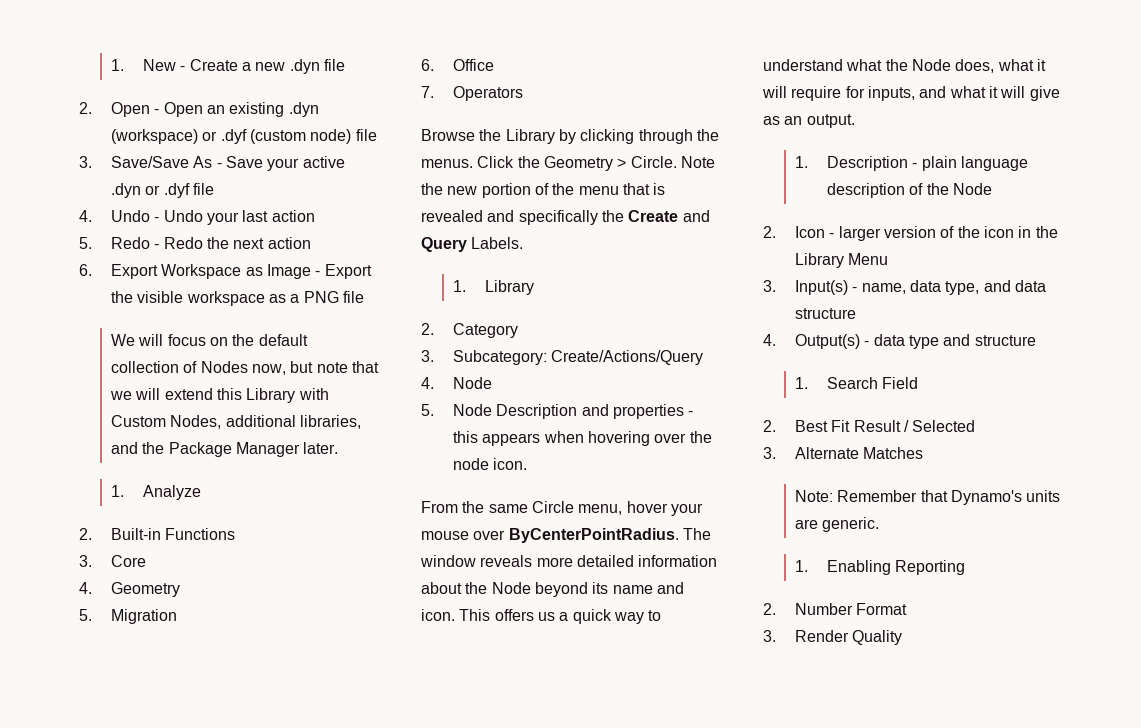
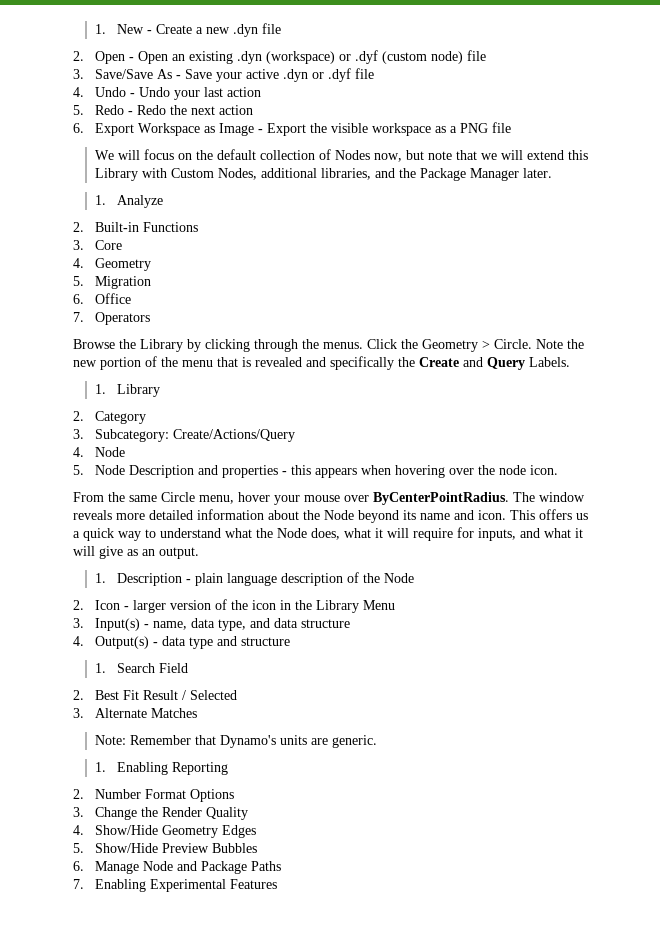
- 2. Number Format
- 3. Render Quality
+ 2. Number Format Options
+ 3. Change the Render Quality
+ 4. Show/Hide Geometry Edges
+ 5. Show/Hide Preview Bubbles
+ 6. Manage Node and Package Paths
+ 7. Enabling Experimental Features

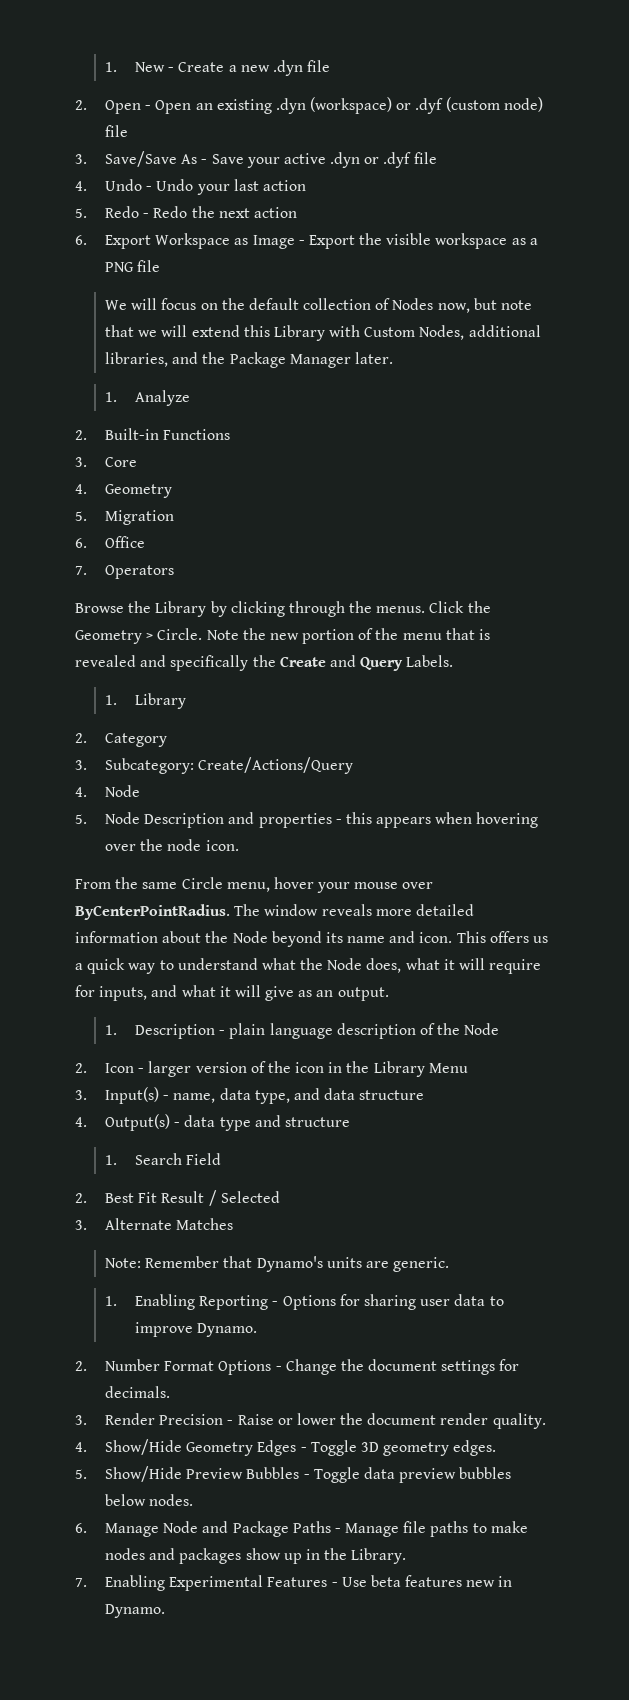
- 1. Enabling Reporting
- 2. Number Format Options
- 3. Change the Render Quality
+ 1. Enabling Reporting - Options for sharing user data to improve Dynamo.
+ 2. Number Format Options - Change the document settings for decimals.
+ 3. Render Precision - Raise or lower the document render quality.
- 4. Show/Hide Geometry Edges
+ 4. Show/Hide Geometry Edges - Toggle 3D geometry edges.
- 5. Show/Hide Preview Bubbles
+ 5. Show/Hide Preview Bubbles - Toggle data preview bubbles below nodes.
- 6. Manage Node and Package Paths
- 7. Enabling Experimental Features
+ 6. Manage Node and Package Paths - Manage file paths to make nodes and packages show up in the Library.
+ 7. Enabling Experimental Features - Use beta features new in Dynamo.

